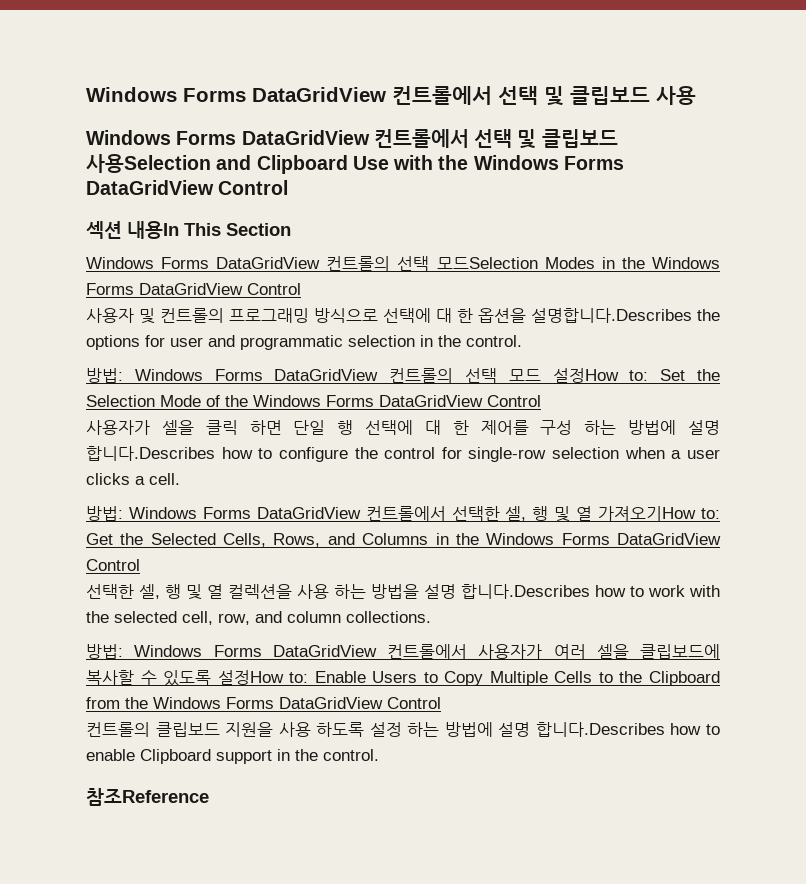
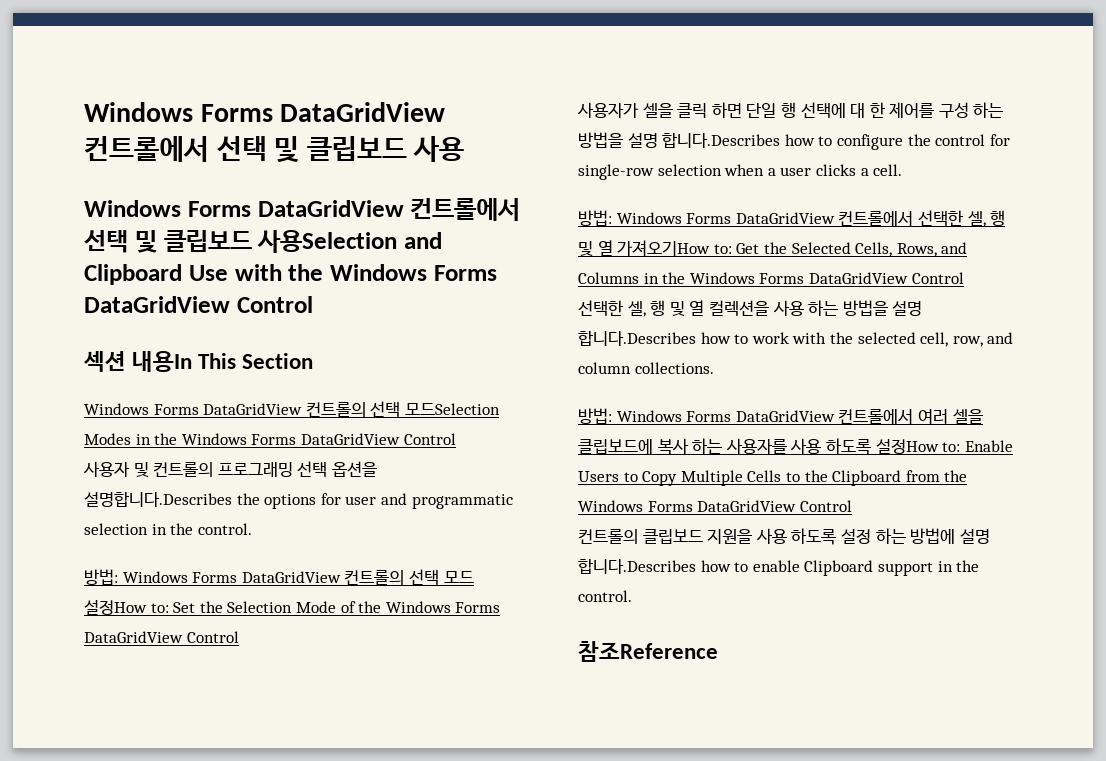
- 사용자 및 컨트롤의 프로그래밍 방식으로 선택에 대 한 옵션을 설명합니다.Describes the options for user and programmatic selection in the control.
+ 사용자 및 컨트롤의 프로그래밍 선택 옵션을 설명합니다.Describes the options for user and programmatic selection in the control.
- 사용자가 셀을 클릭 하면 단일 행 선택에 대 한 제어를 구성 하는 방법에 설명 합니다.Describes how to configure the control for single-row selection when a user clicks a cell.
+ 사용자가 셀을 클릭 하면 단일 행 선택에 대 한 제어를 구성 하는 방법을 설명 합니다.Describes how to configure the control for single-row selection when a user clicks a cell.
- 방법: Windows Forms DataGridView 컨트롤에서 사용자가 여러 셀을 클립보드에 복사할 수 있도록 설정How to: Enable Users to Copy Multiple Cells to the Clipboard from the Windows Forms DataGridView Control
+ 방법: Windows Forms DataGridView 컨트롤에서 여러 셀을 클립보드에 복사 하는 사용자를 사용 하도록 설정How to: Enable Users to Copy Multiple Cells to the Clipboard from the Windows Forms DataGridView Control

